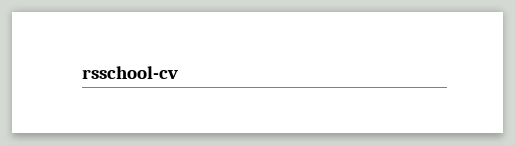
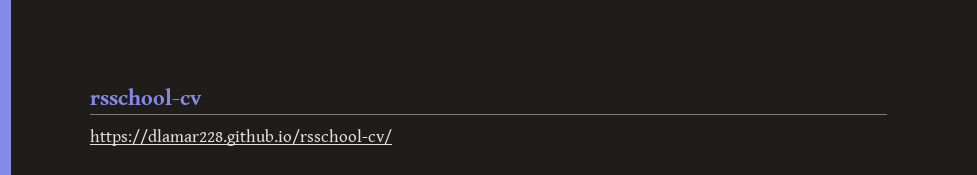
+ https://dlamar228.github.io/rsschool-cv/

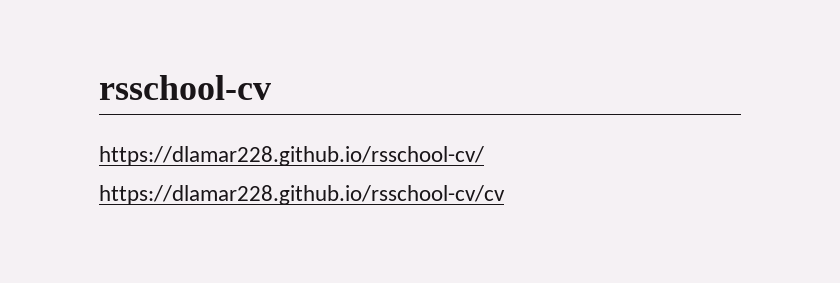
+ https://dlamar228.github.io/rsschool-cv/cv

